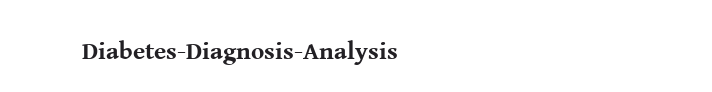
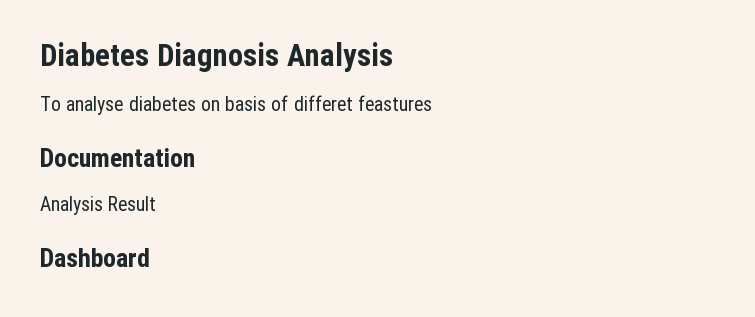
- Diabetes-Diagnosis-Analysis
+ Diabetes Diagnosis Analysis
+ To analyse diabetes on basis of differet feastures
+ Documentation
+ Analysis Result
+ Dashboard

